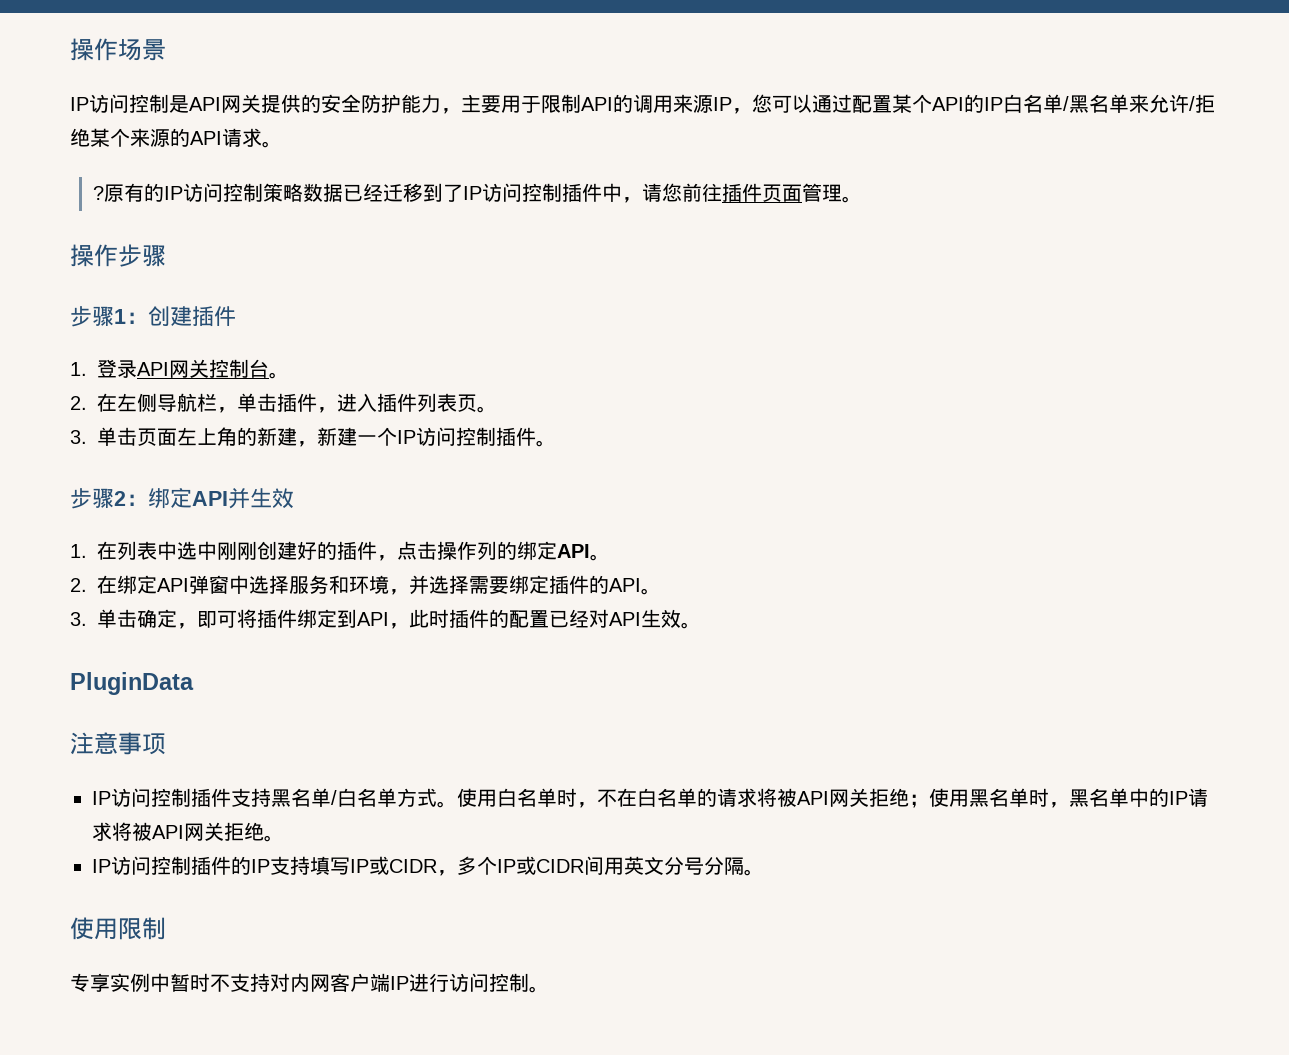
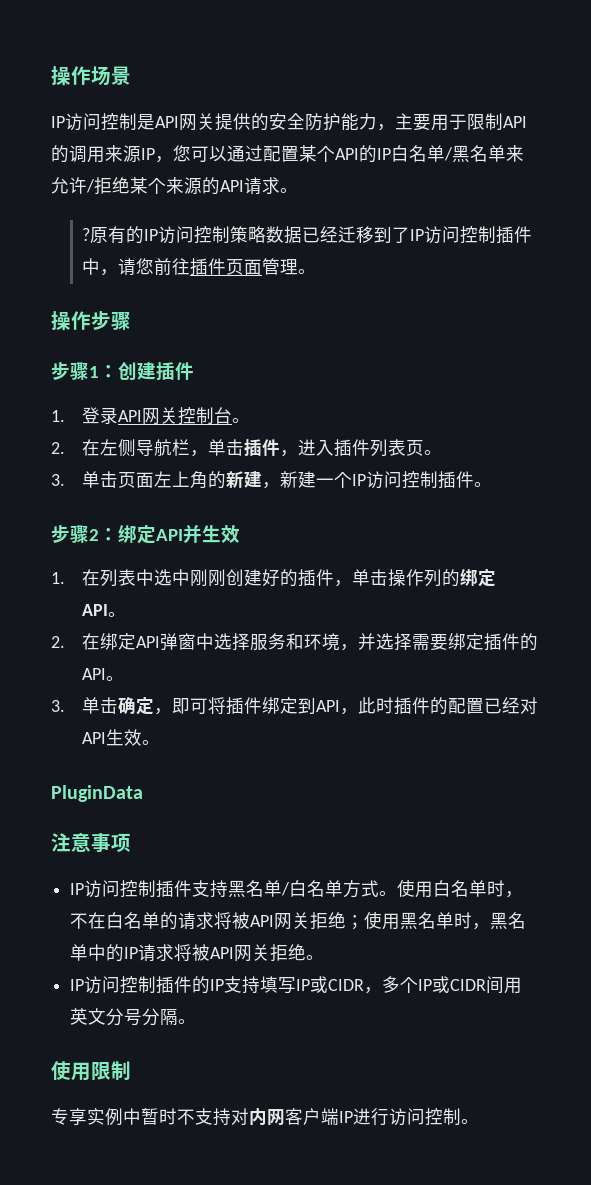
- 1.在列表中选中刚刚创建好的插件，点击操作列的绑定API。
+ 1.在列表中选中刚刚创建好的插件，单击操作列的绑定API。

